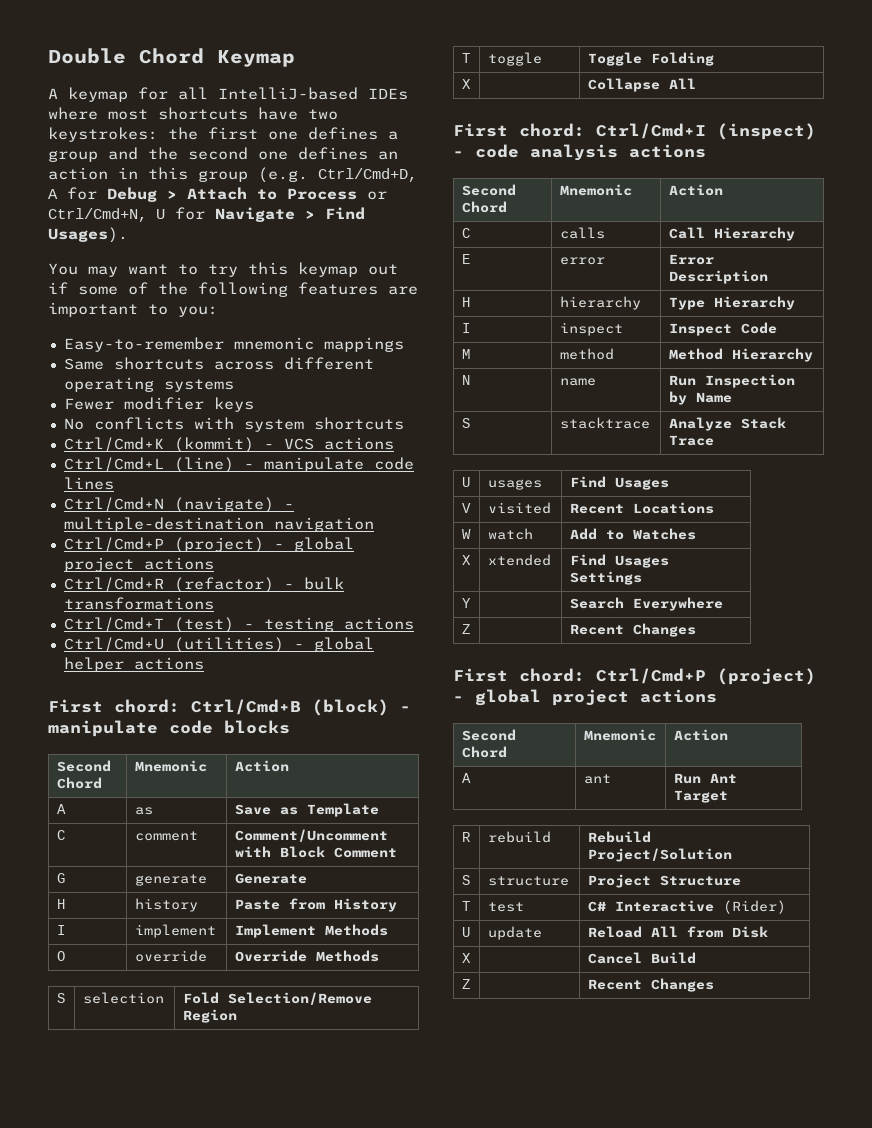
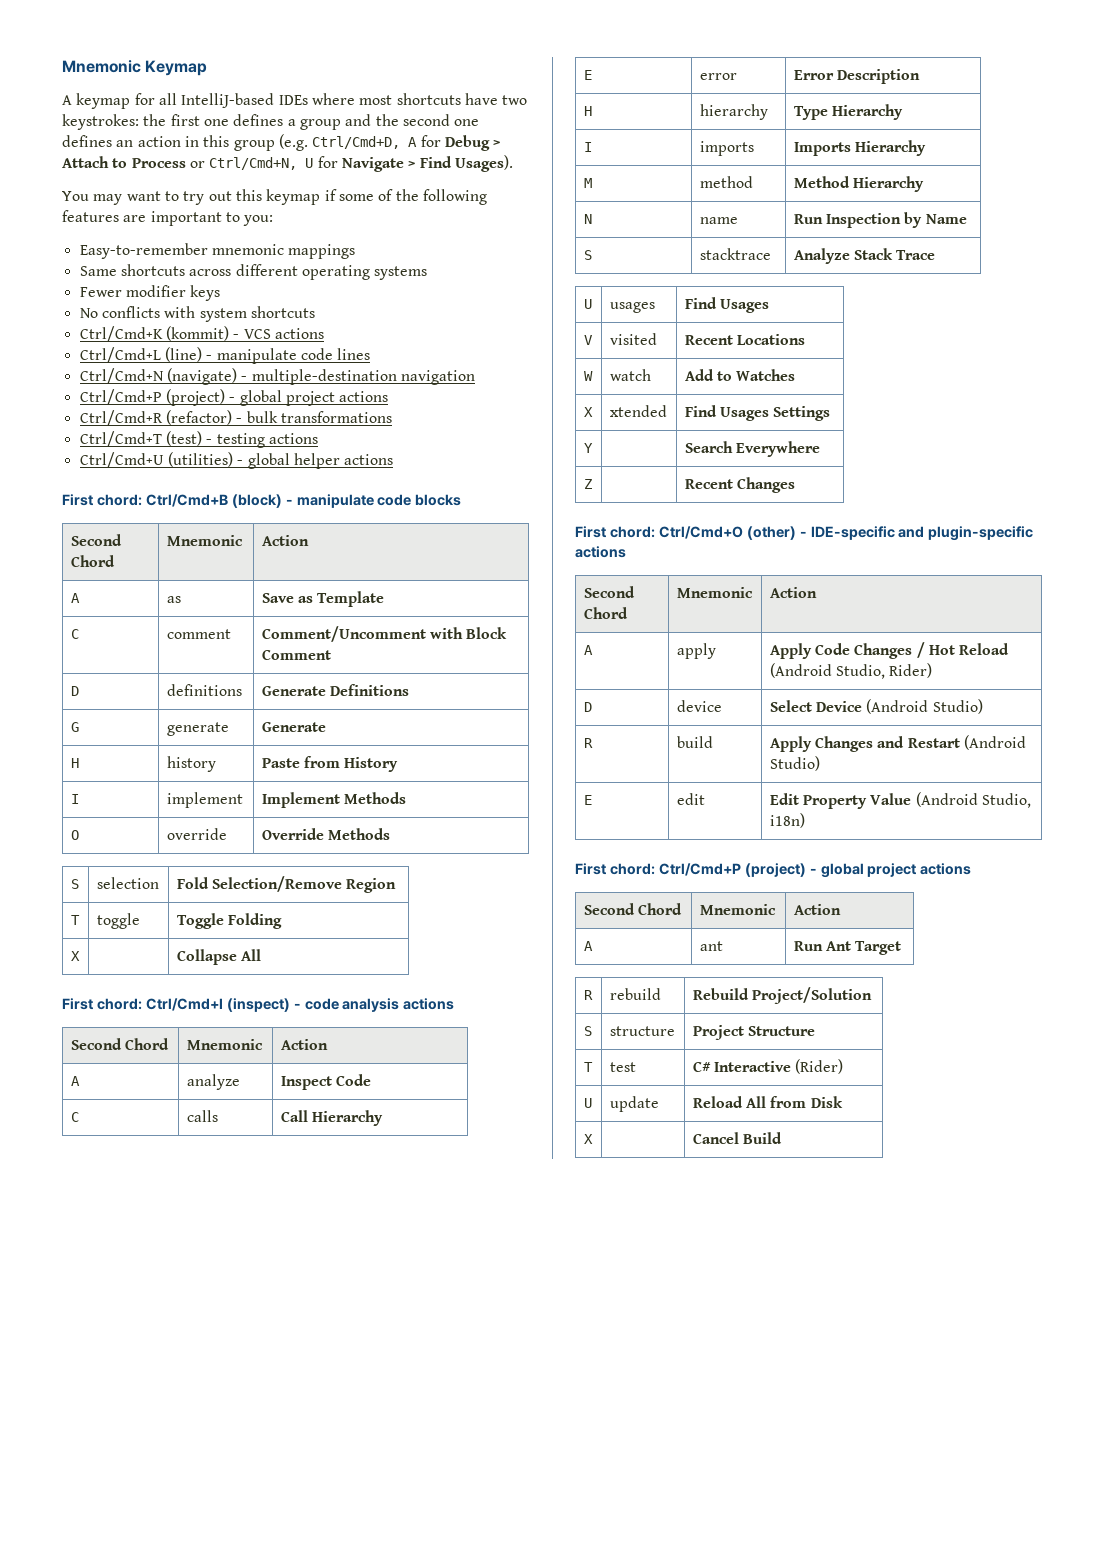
- Double Chord Keymap
+ Mnemonic Keymap
- You may want to try this keymap out if some of the following features are important to you:
+ You may want to try out this keymap if some of the following features are important to you:
+ D | definitions | Generate Definitions
+ A | analyze | Inspect Code
- I | inspect | Inspect Code
+ I | imports | Imports Hierarchy
+ First chord: Ctrl/Cmd+O (other) - IDE-specific and plugin-specific actions
+ Second Chord | Mnemonic | Action
+ A | apply | Apply Code Changes / Hot Reload (Android Studio, Rider)
+ D | device | Select Device (Android Studio)
+ R | build | Apply Changes and Restart (Android Studio)
+ E | edit | Edit Property Value (Android Studio, i18n)
  X | | Cancel Build
- Z | | Recent Changes

